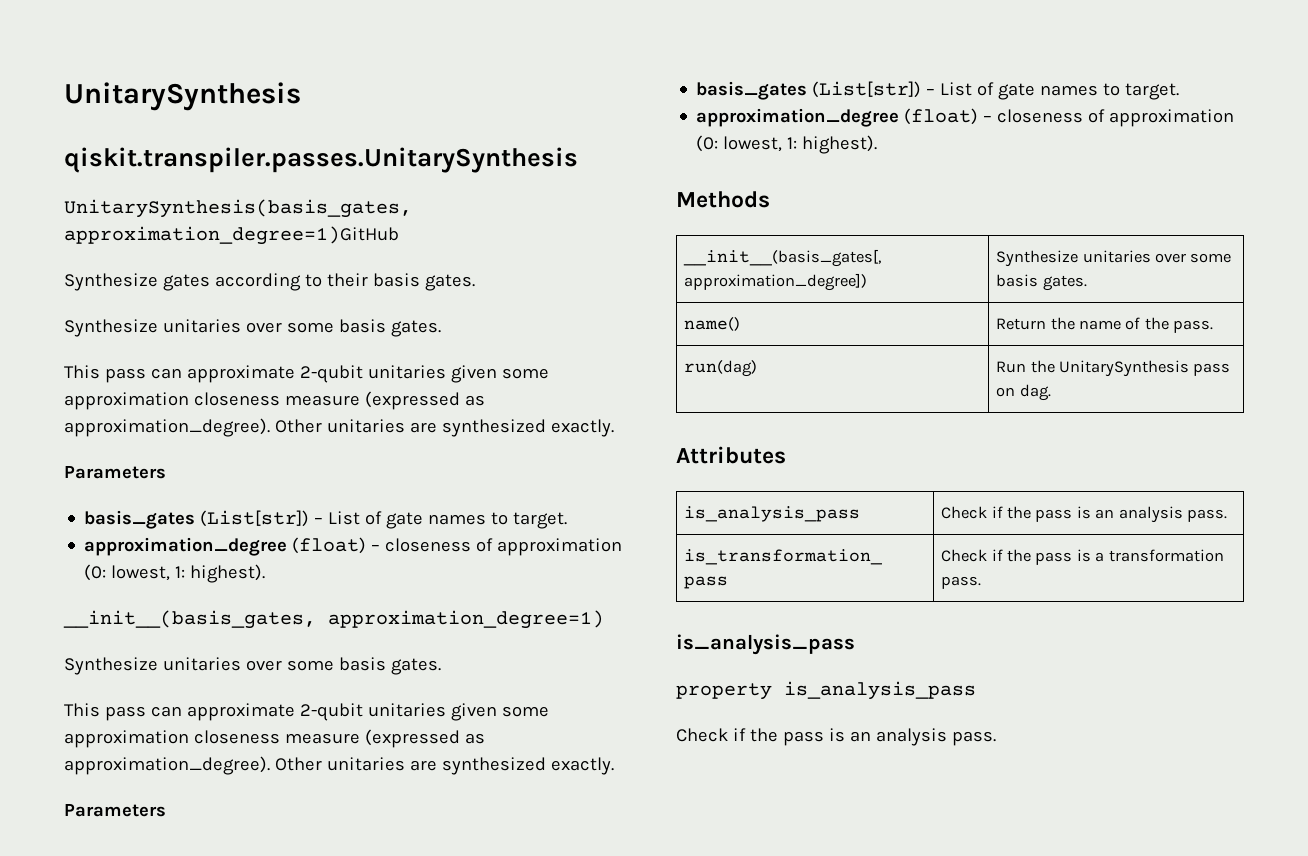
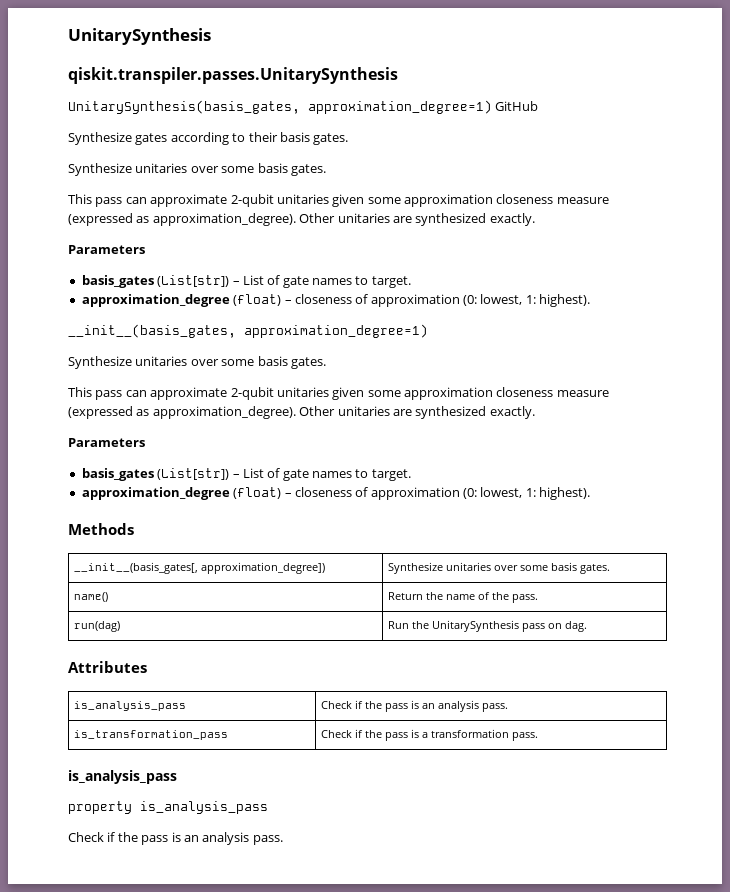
- UnitarySynthesis(basis_gates, approximation_degree=1)GitHub
+ UnitarySynthesis(basis_gates, approximation_degree=1) GitHub

